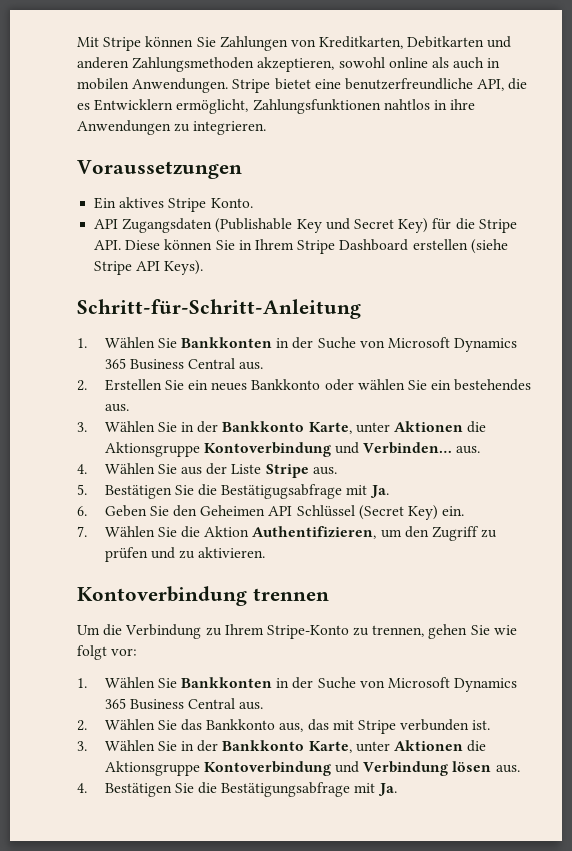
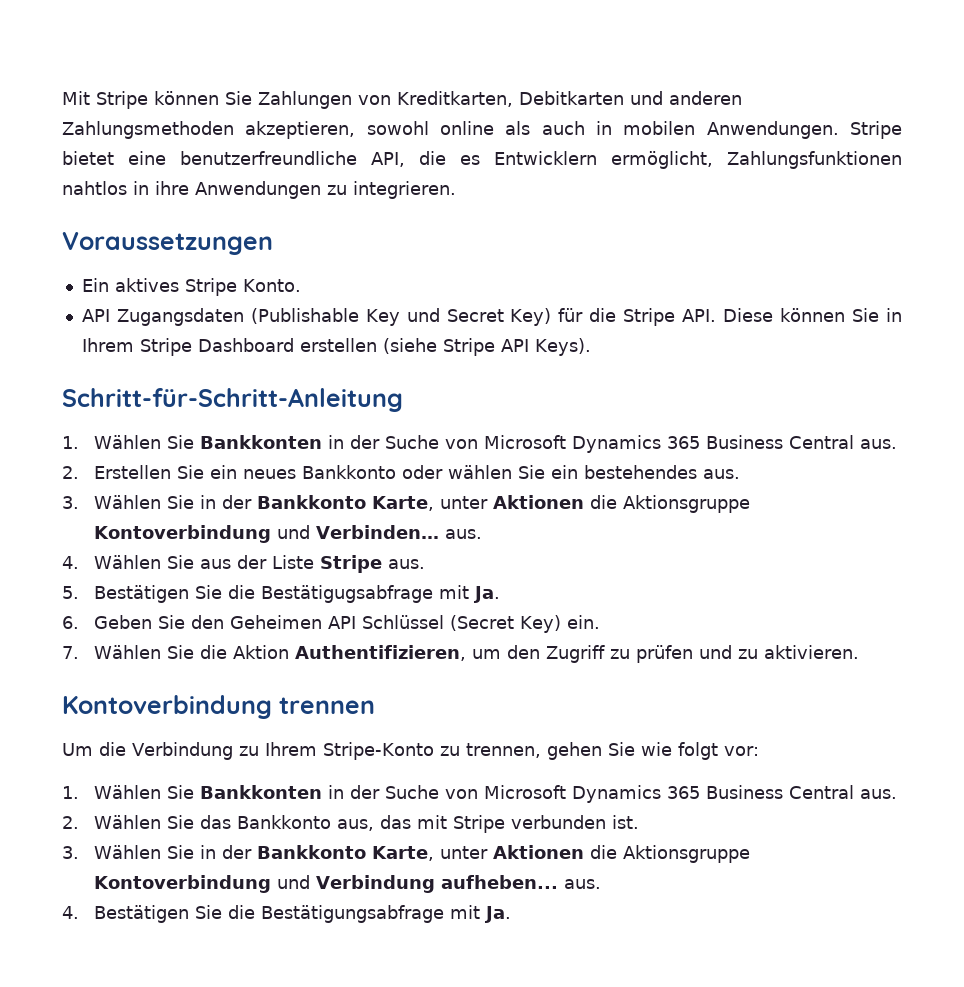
- 3. Wählen Sie in der Bankkonto Karte, unter Aktionen die Aktionsgruppe Kontoverbindung und Verbindung lösen aus.
+ 3. Wählen Sie in der Bankkonto Karte, unter Aktionen die Aktionsgruppe Kontoverbindung und Verbindung aufheben... aus.

